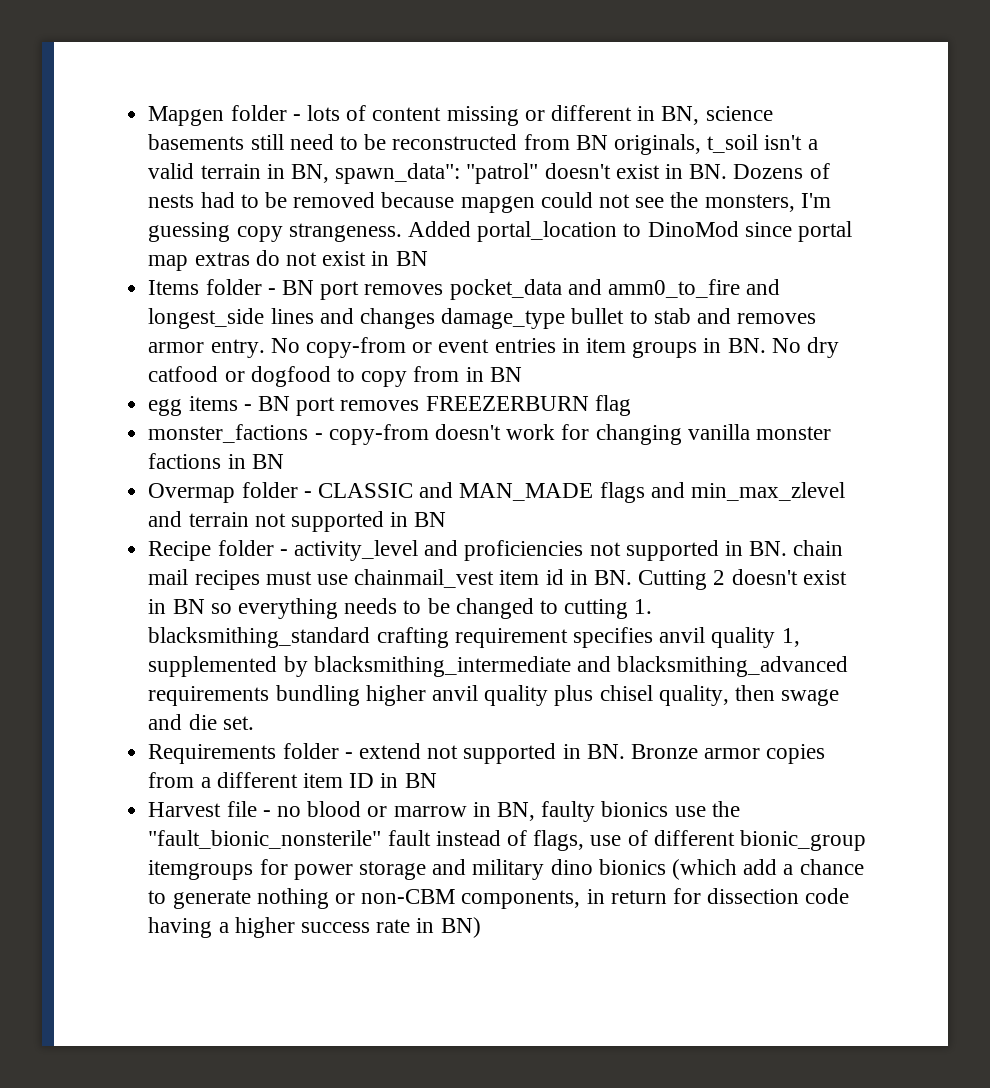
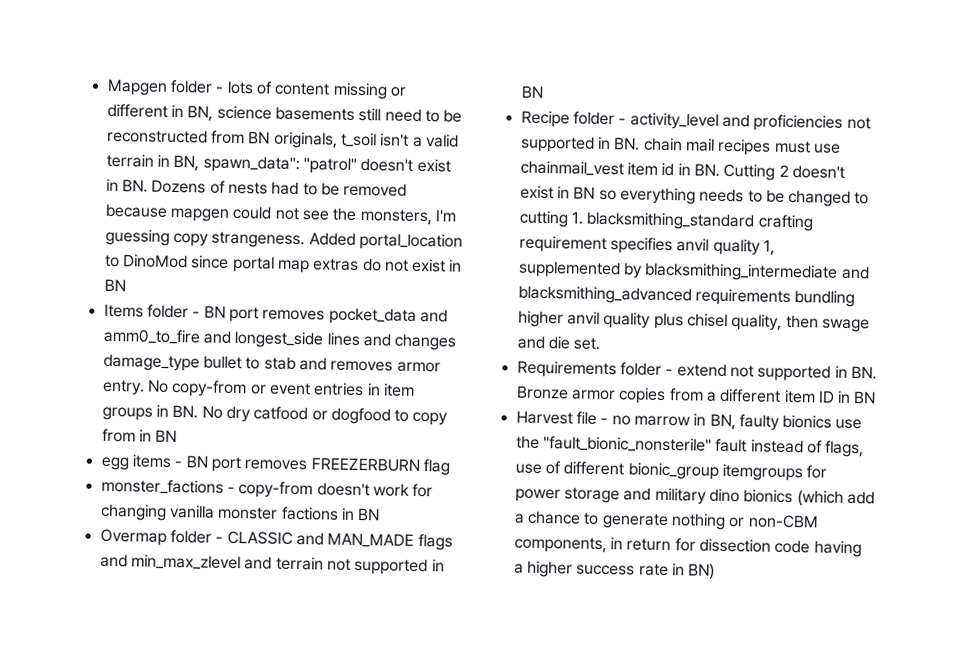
- Harvest file - no blood or marrow in BN, faulty bionics use the "fault_bionic_nonsterile" fault instead of flags, use of different bionic_group itemgroups for power storage and military dino bionics (which add a chance to generate nothing or non-CBM components, in return for dissection code having a higher success rate in BN)
+ Harvest file - no marrow in BN, faulty bionics use the "fault_bionic_nonsterile" fault instead of flags, use of different bionic_group itemgroups for power storage and military dino bionics (which add a chance to generate nothing or non-CBM components, in return for dissection code having a higher success rate in BN)

